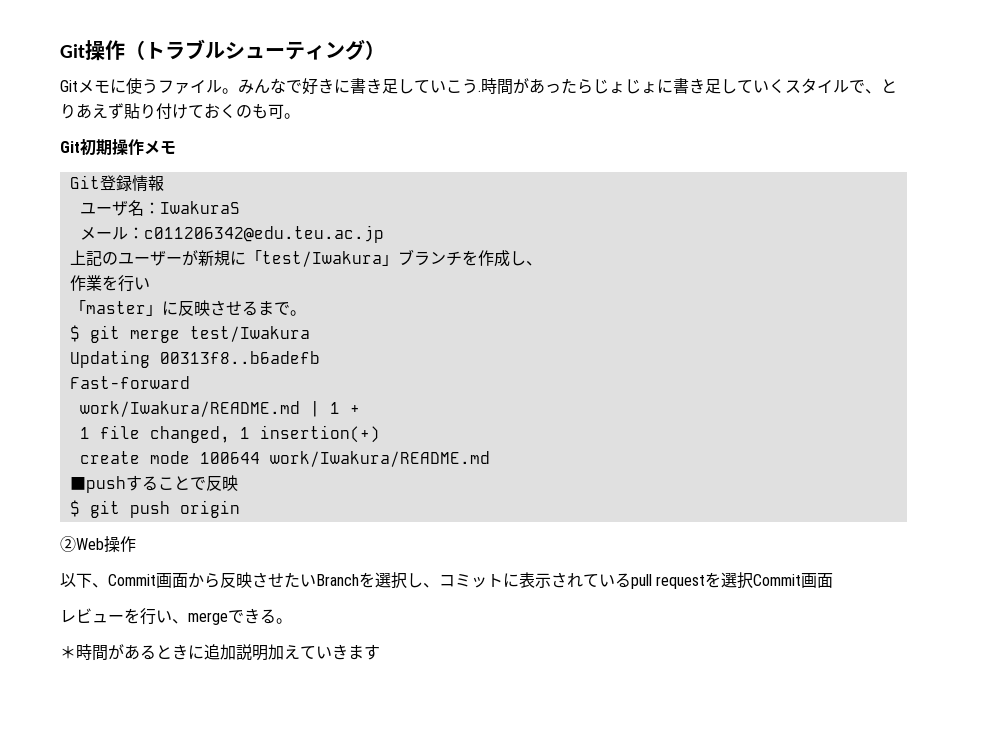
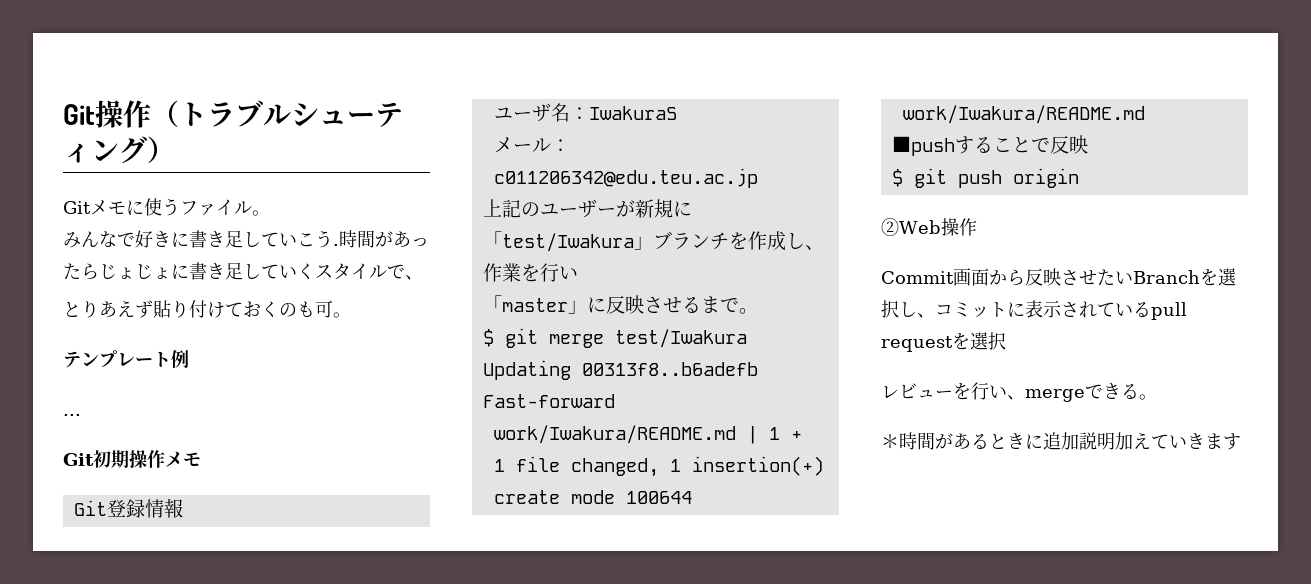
- Gitメモに使うファイル。みんなで好きに書き足していこう.
+ Gitメモに使うファイル。
+ みんなで好きに書き足していこう.
- 時間があったらじょじょに書き足していくスタイルで、とりあえず貼り付けておくのも可。
+ 時間があったらじょじょに書き足していくスタイルで、
+ とりあえず貼り付けておくのも可。
+ テンプレート例
+ ...
- 以下、Commit画面から反映させたいBranchを選択し、コミットに表示されているpull requestを選択Commit画面
+ Commit画面から反映させたいBranchを選択し、コミットに表示されているpull requestを選択

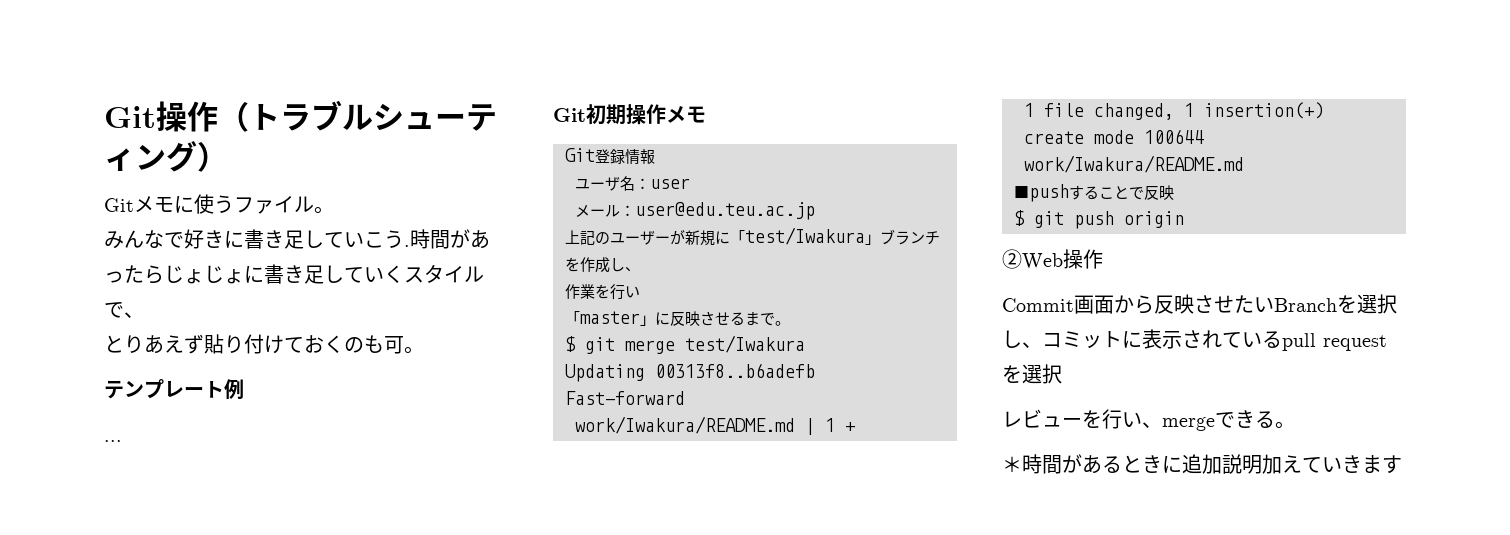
- ユーザ名：IwakuraS
+ ユーザ名：user
- メール：c011206342@edu.teu.ac.jp
+ メール：user@edu.teu.ac.jp

